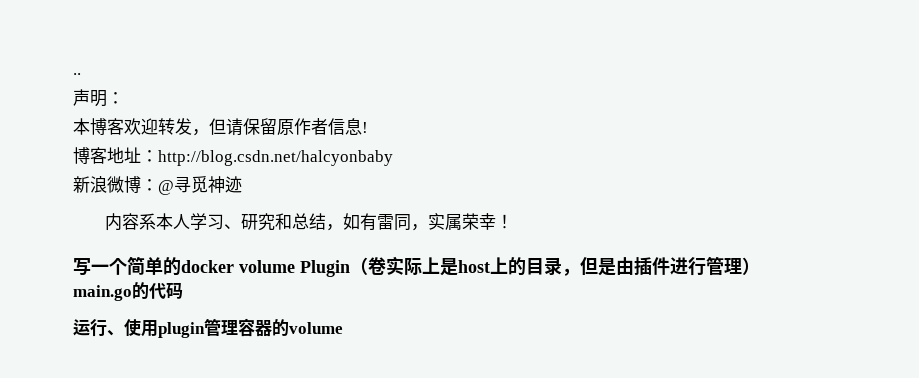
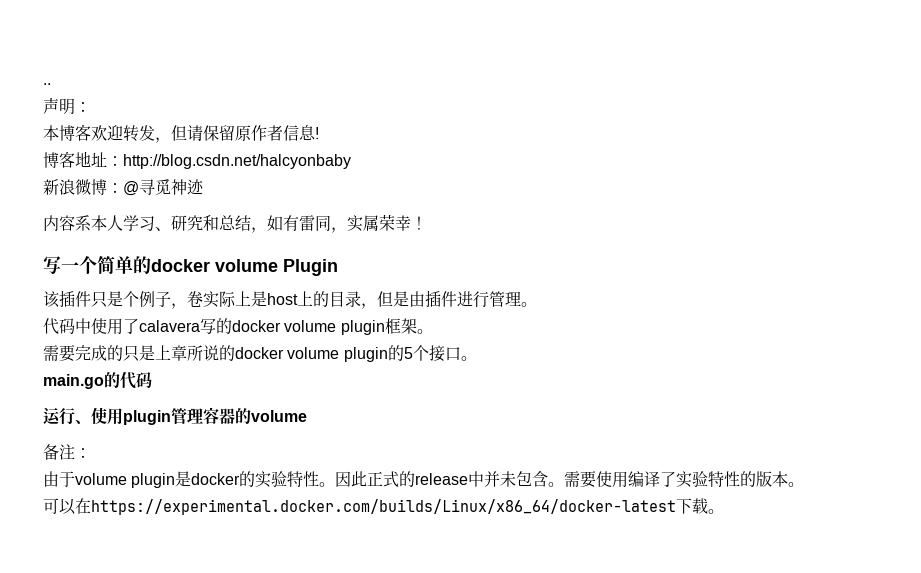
- 写一个简单的docker volume Plugin（卷实际上是host上的目录，但是由插件进行管理）
+ 写一个简单的docker volume Plugin
+ 该插件只是个例子，卷实际上是host上的目录，但是由插件进行管理。
+ 代码中使用了calavera写的docker volume plugin框架。
+ 需要完成的只是上章所说的docker volume plugin的5个接口。
+ 备注：
+ 由于volume plugin是docker的实验特性。因此正式的release中并未包含。需要使用编译了实验特性的版本。
+ 可以在https://experimental.docker.com/builds/Linux/x86_64/docker-latest下载。

